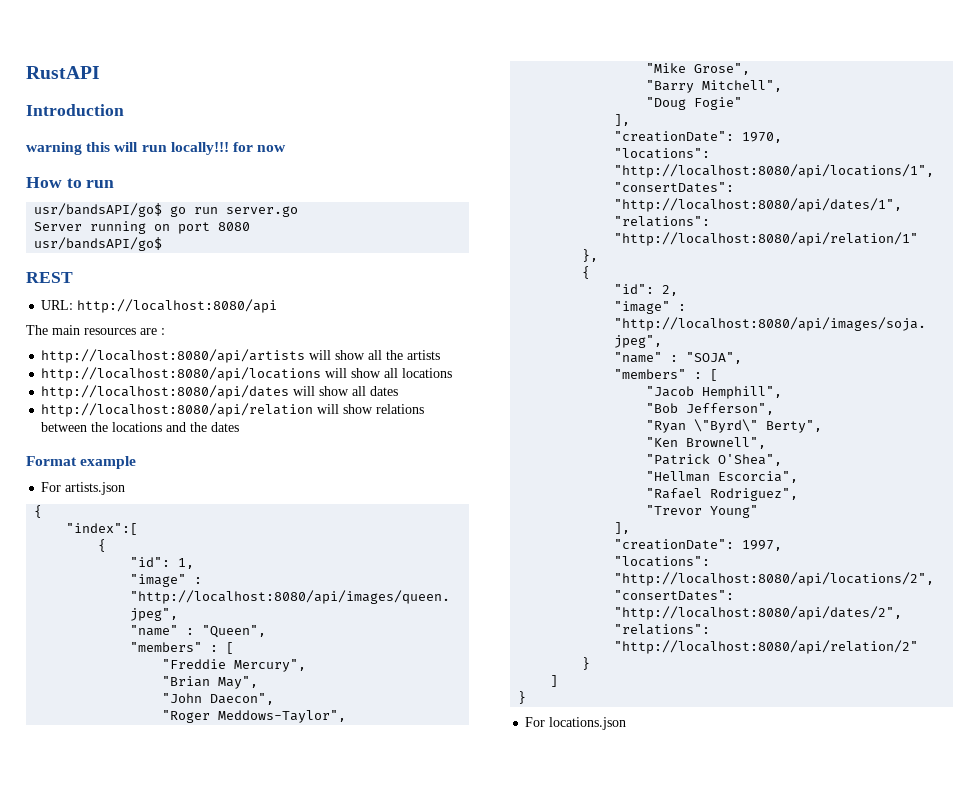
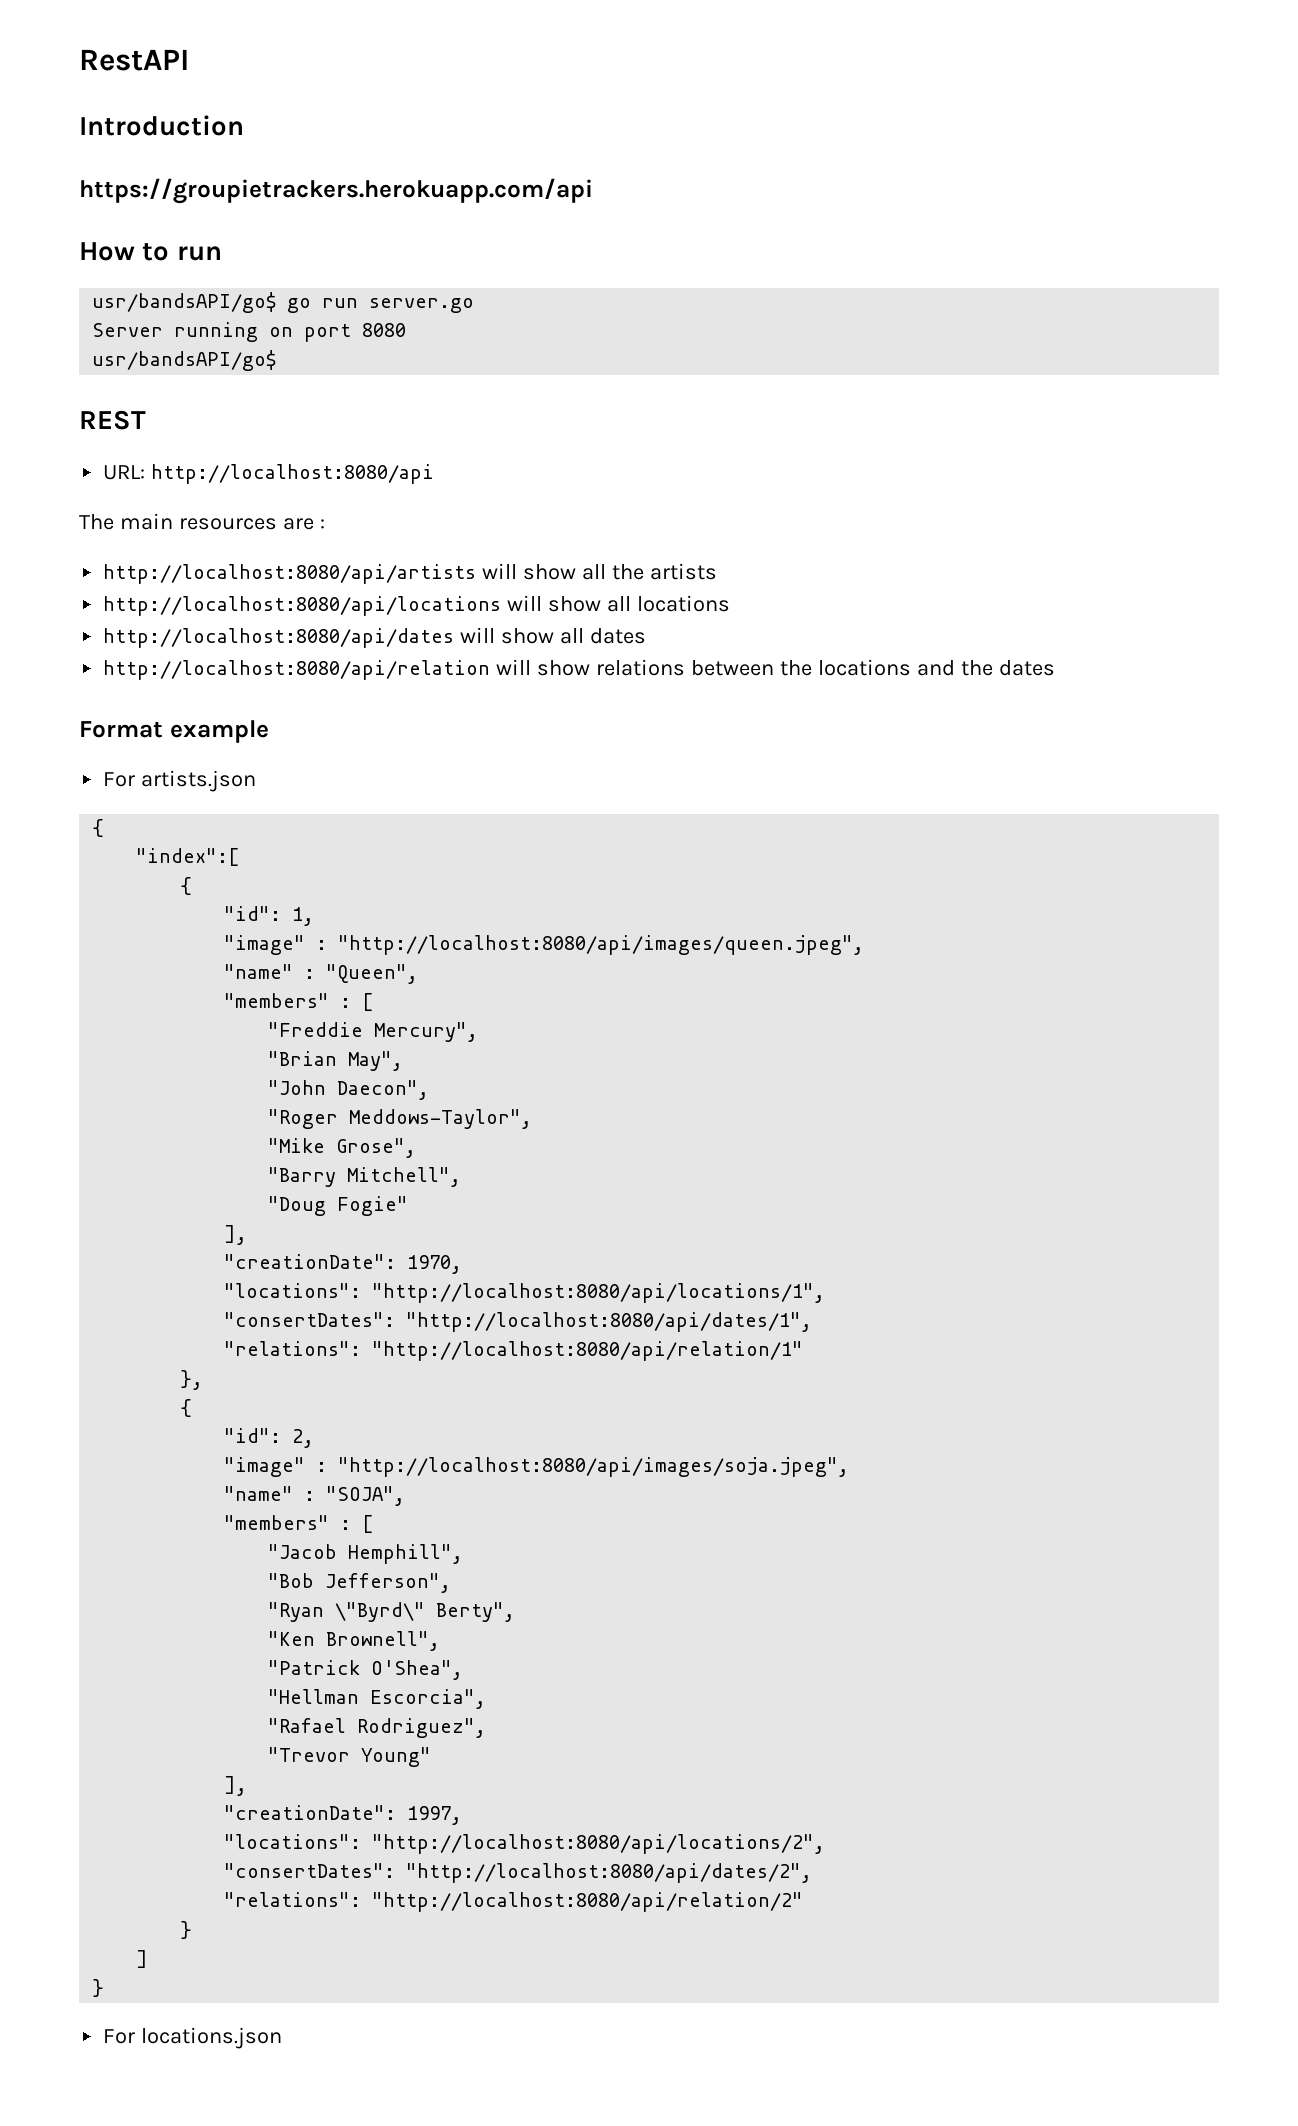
- RustAPI
+ RestAPI
- warning this will run locally!!! for now
+ https://groupietrackers.herokuapp.com/api

